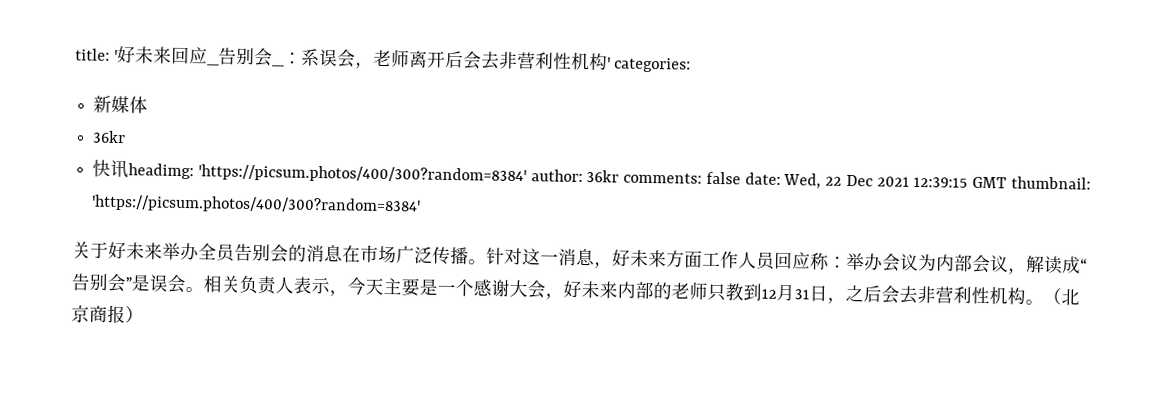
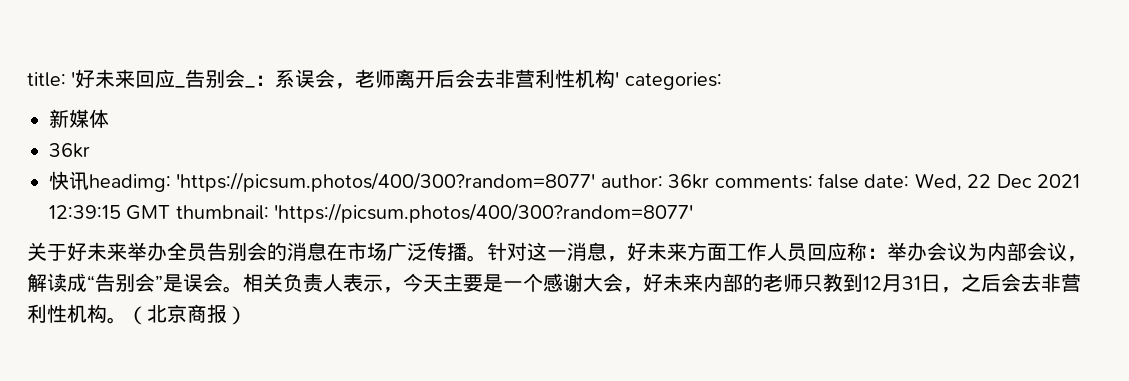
- 快讯headimg: 'https://picsum.photos/400/300?random=8384' author: 36kr comments: false date: Wed, 22 Dec 2021 12:39:15 GMT thumbnail: 'https://picsum.photos/400/300?random=8384'
+ 快讯headimg: 'https://picsum.photos/400/300?random=8077' author: 36kr comments: false date: Wed, 22 Dec 2021 12:39:15 GMT thumbnail: 'https://picsum.photos/400/300?random=8077'

